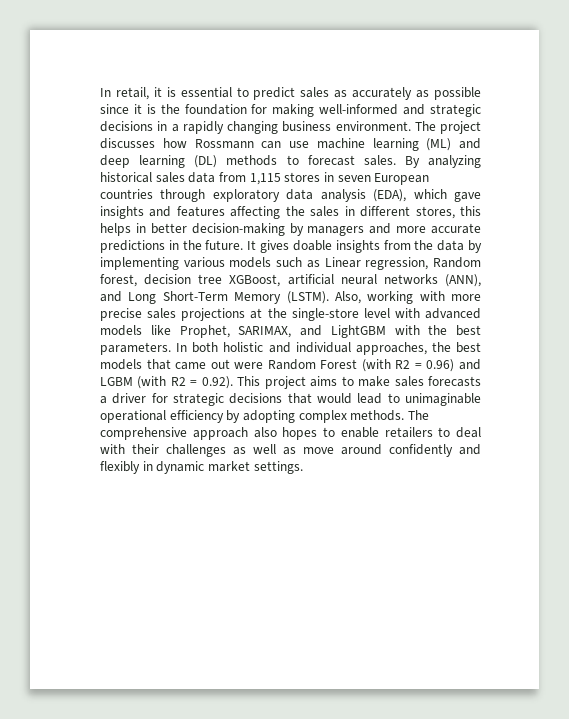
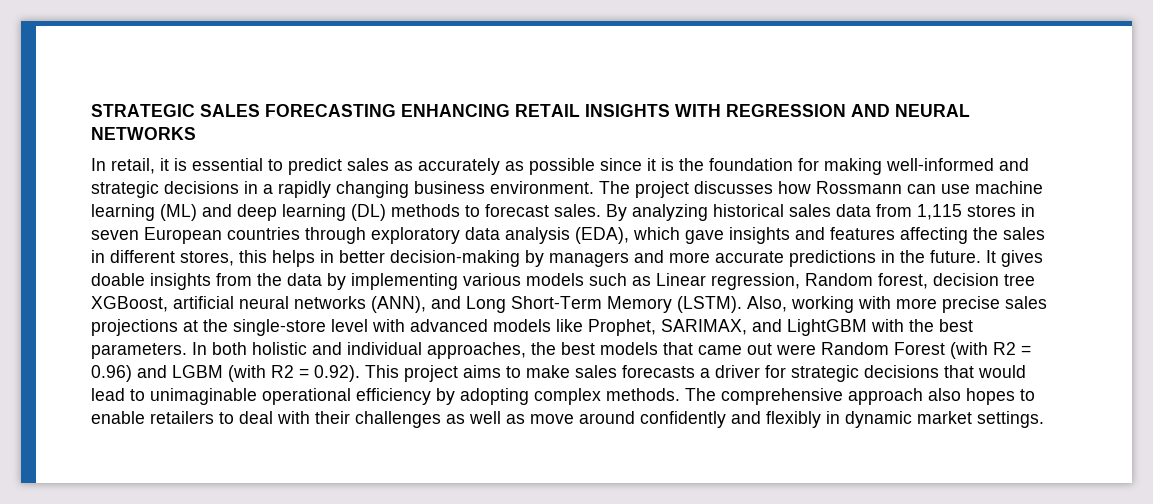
+ STRATEGIC SALES FORECASTING ENHANCING RETAIL INSIGHTS WITH REGRESSION AND NEURAL NETWORKS

